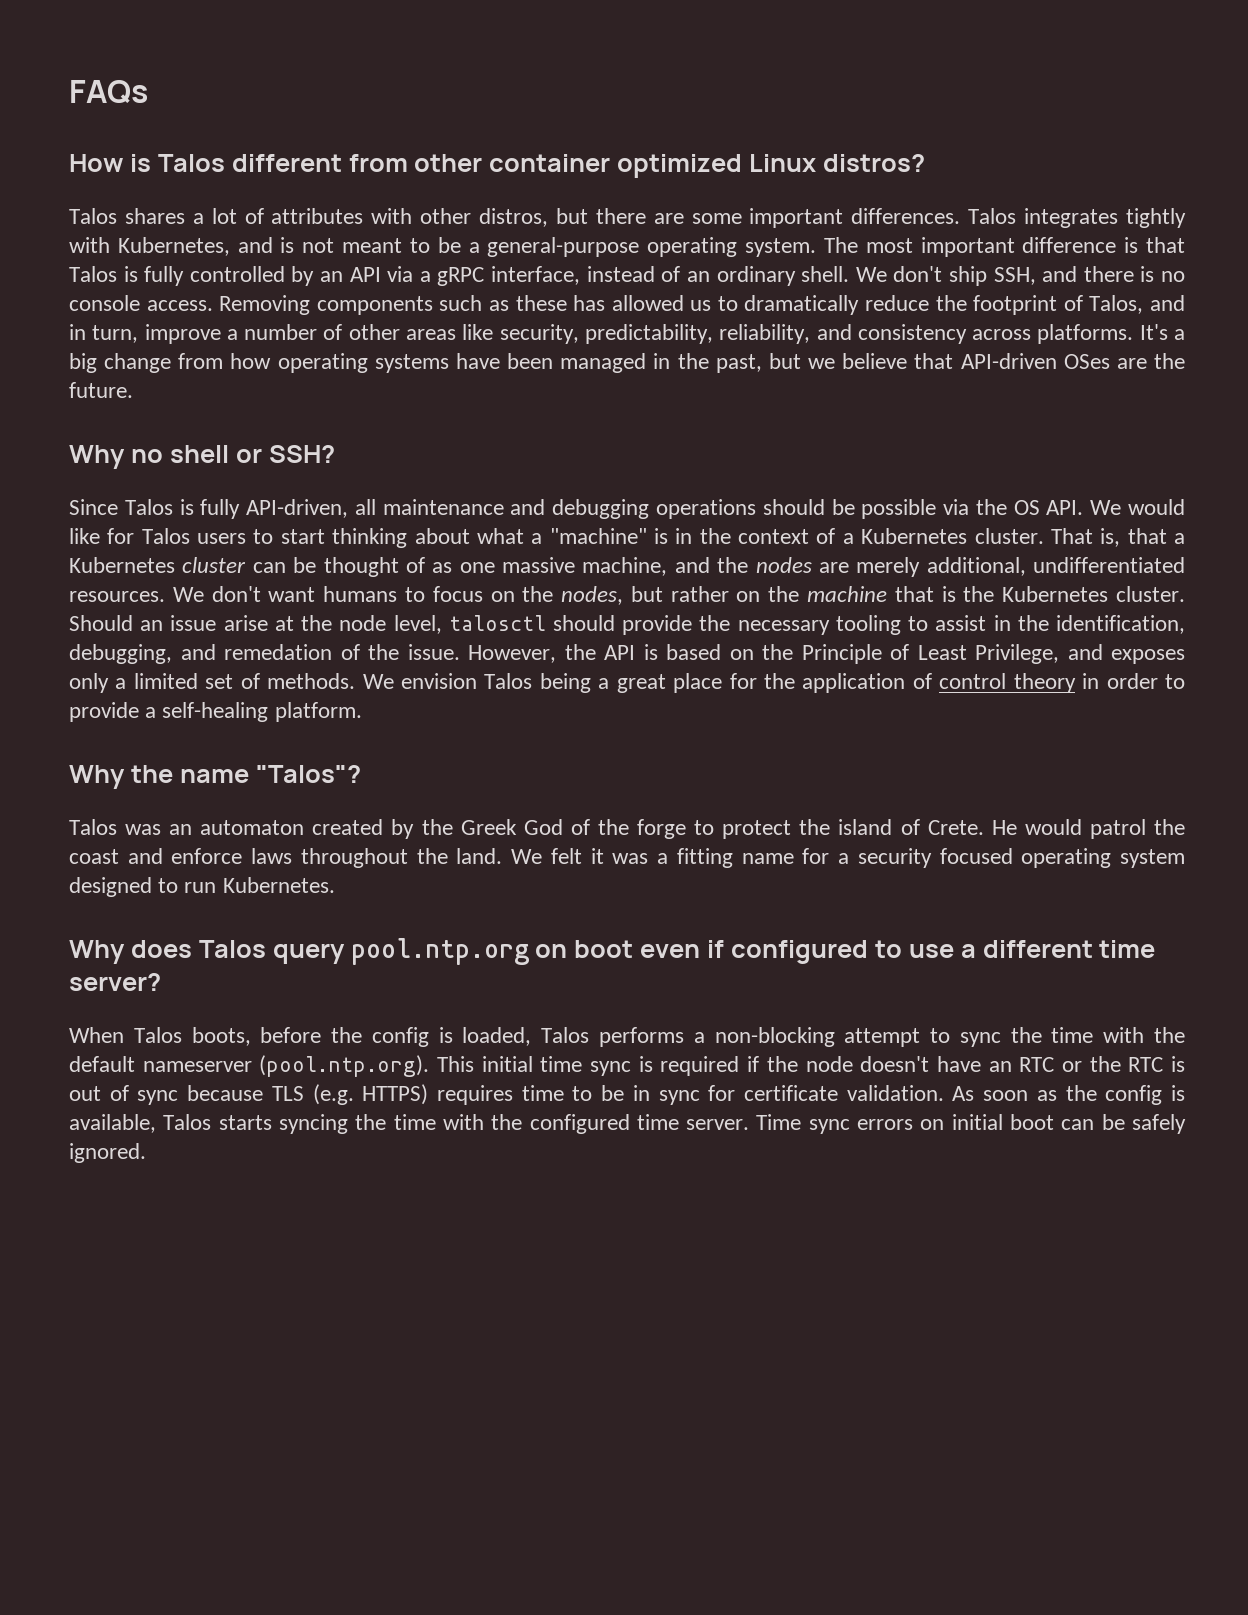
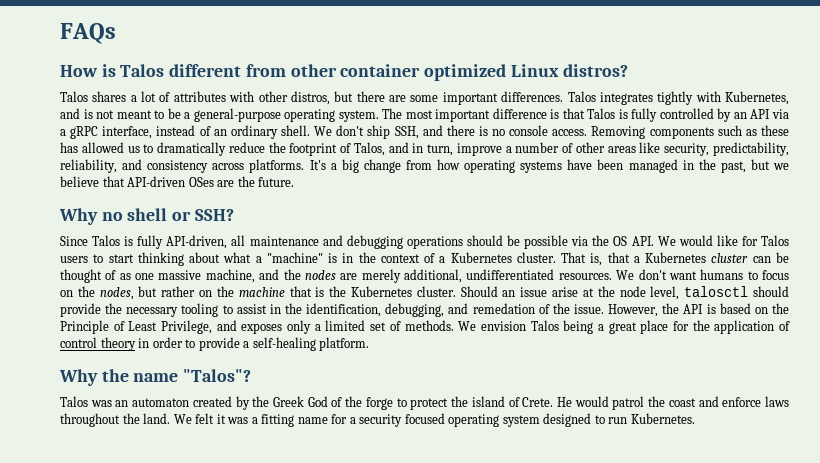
- Why does Talos query pool.ntp.org on boot even if configured to use a different time server?
- When Talos boots, before the config is loaded, Talos performs a non-blocking attempt to sync the time with the default nameserver (pool.ntp.org). This initial time sync is required if the node doesn't have an RTC or the RTC is out of sync because TLS (e.g. HTTPS) requires time to be in sync for certificate validation. As soon as the config is available, Talos starts syncing the time with the configured time server. Time sync errors on initial boot can be safely ignored.

